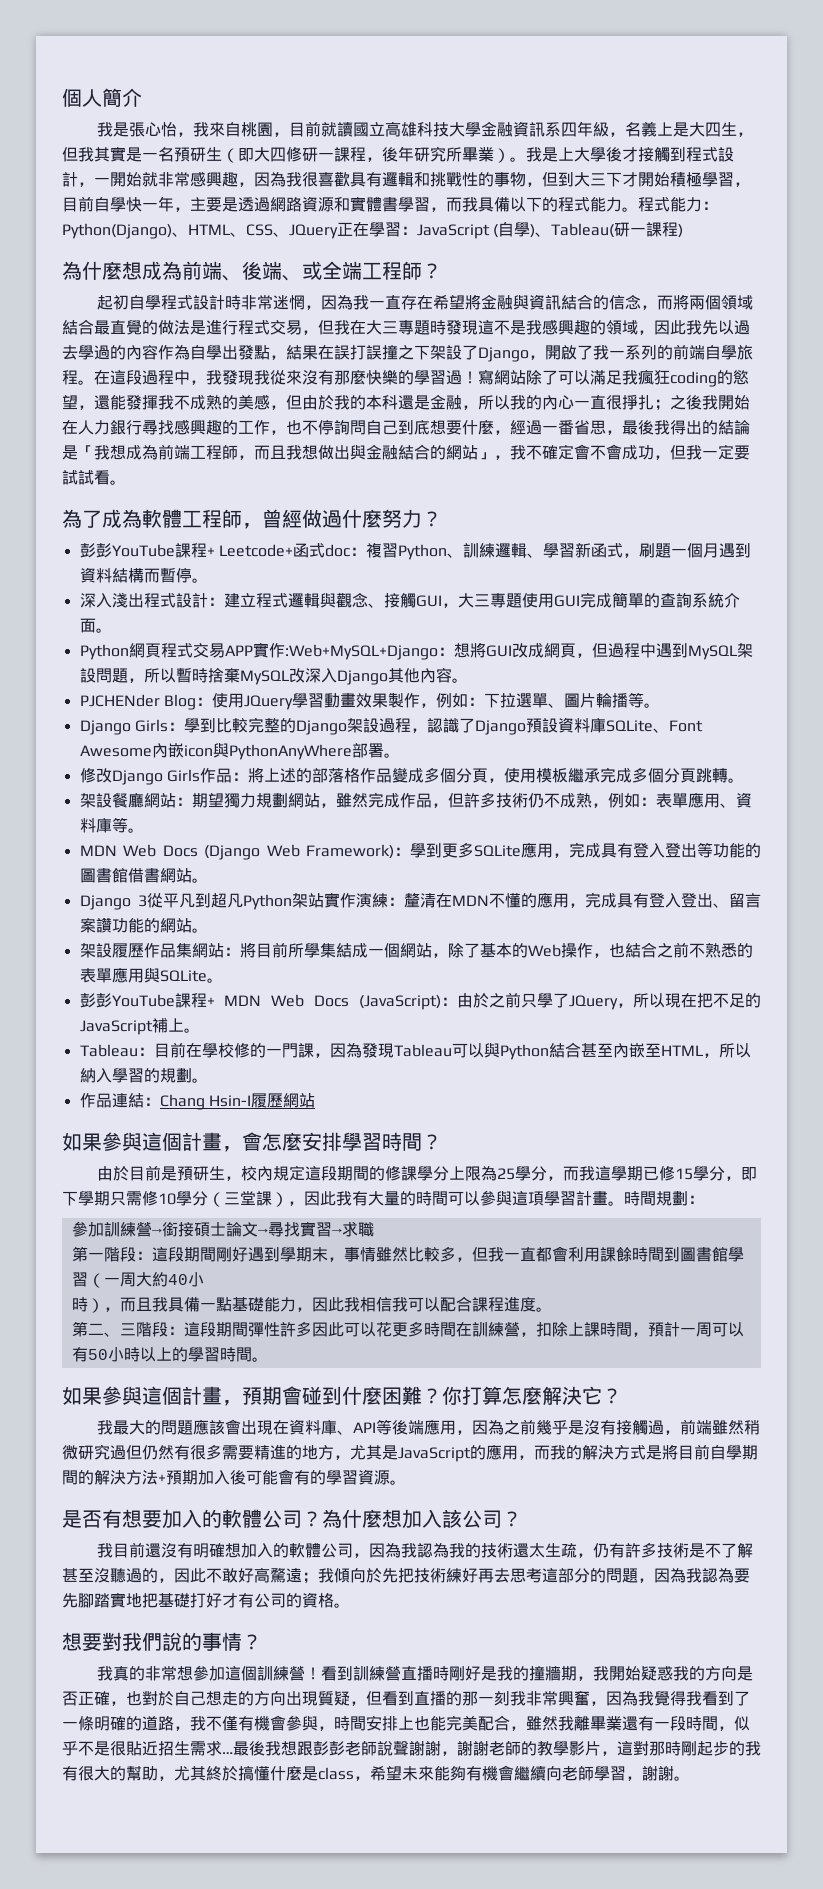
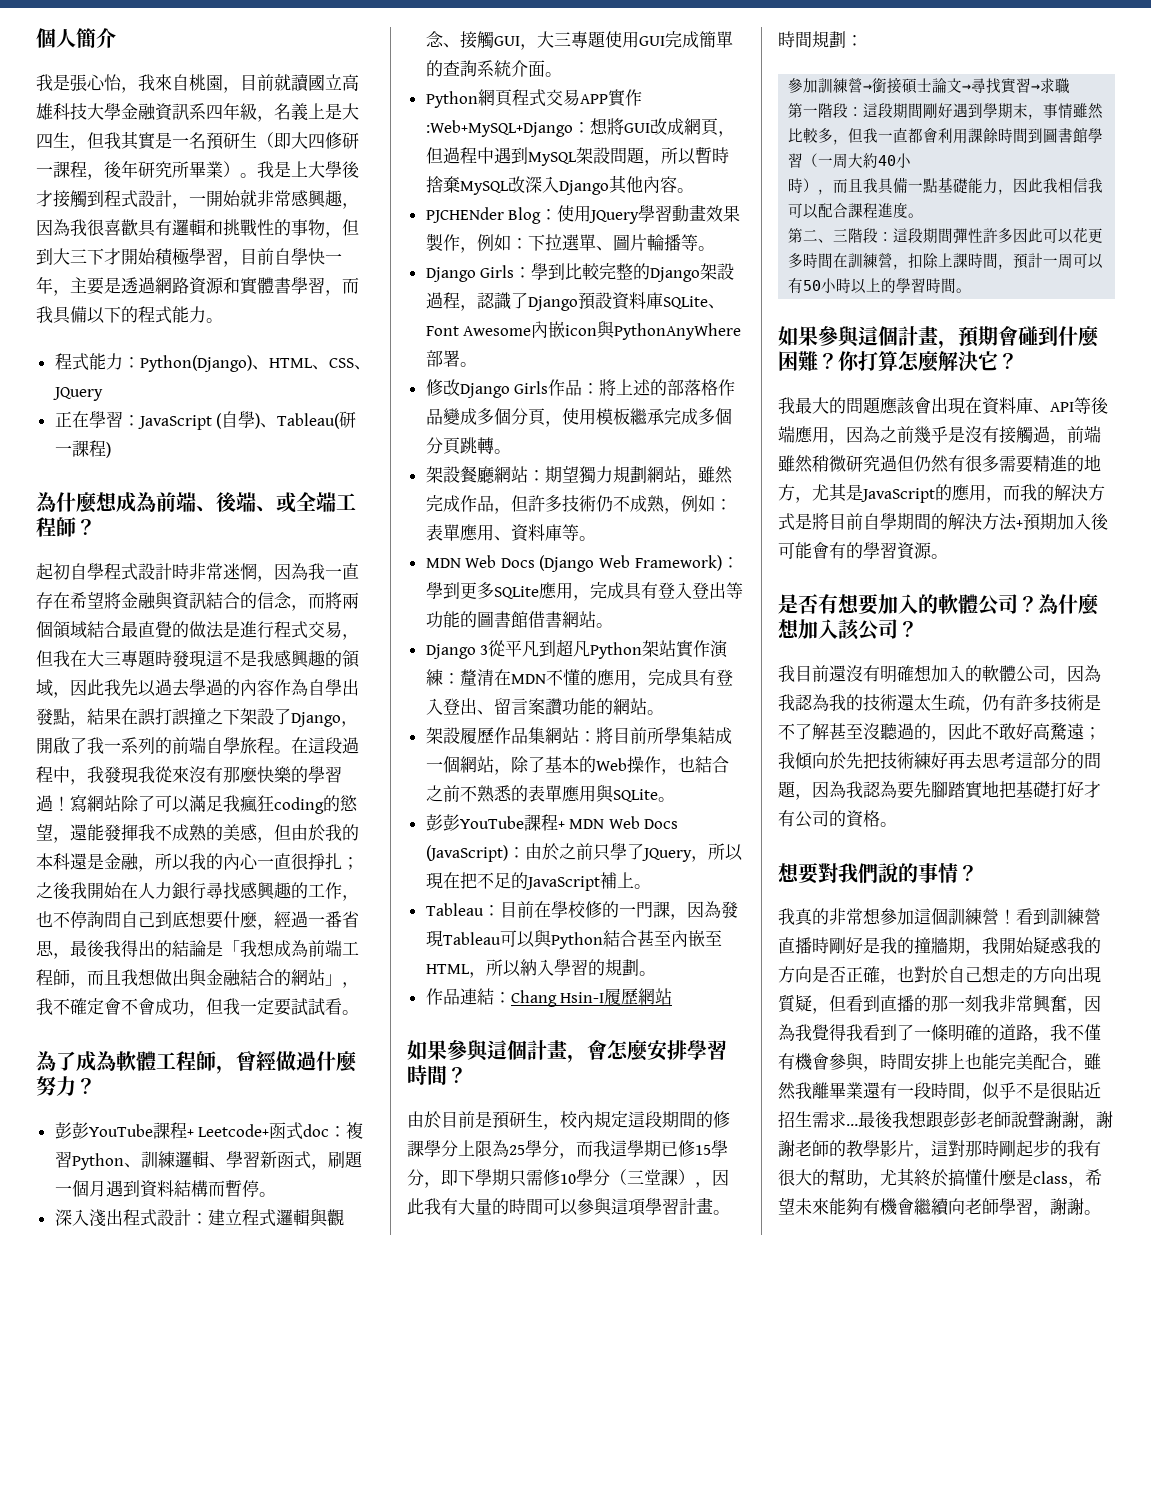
- 我是上大學後才接觸到程式設計，一開始就非常感興趣，因為我很喜歡具有邏輯和挑戰性的事物，但到大三下才開始積極學習，目前自學快一年，主要是透過網路資源和實體書學習，而我具備以下的程式能力。程式能力：
+ 我是上大學後才接觸到程式設計，一開始就非常感興趣，因為我很喜歡具有邏輯和挑戰性的事物，但到大三下才開始積極學習，目前自學快一年，主要是透過網路資源和實體書學習，而我具備以下的程式能力。
+ 程式能力：
- Python(Django)、HTML、CSS、JQuery正在學習：
+ Python(Django)、HTML、CSS、JQuery
+ 正在學習：

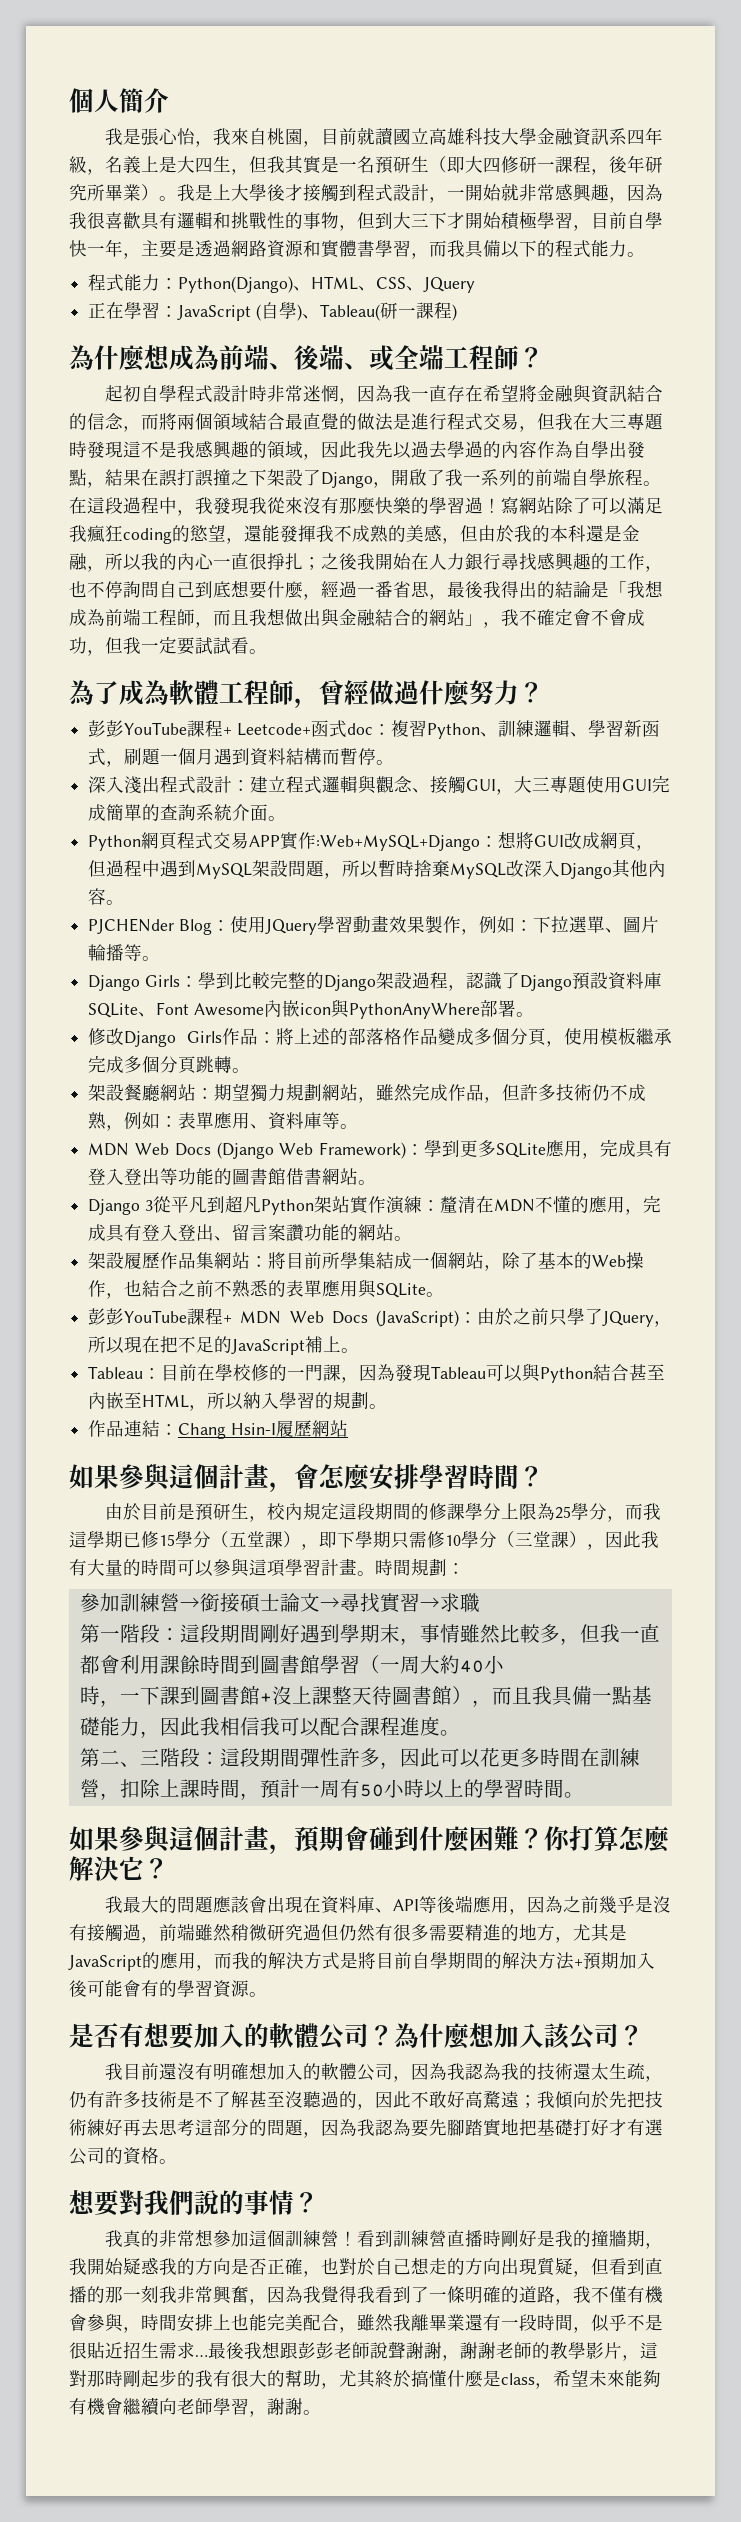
- 由於目前是預研生，校內規定這段期間的修課學分上限為25學分，而我這學期已修15學分，即下學期只需修10學分（三堂課），因此我有大量的時間可以參與這項學習計畫。
+ 由於目前是預研生，校內規定這段期間的修課學分上限為25學分，而我這學期已修15學分（五堂課），即下學期只需修10學分（三堂課），因此我有大量的時間可以參與這項學習計畫。
- 時），而且我具備一點基礎能力，因此我相信我可以配合課程進度。
+ 時，一下課到圖書館+沒上課整天待圖書館），而且我具備一點基礎能力，因此我相信我可以配合課程進度。
- 第二、三階段：這段期間彈性許多因此可以花更多時間在訓練營，扣除上課時間，預計一周可以有50小時以上的學習時間。
+ 第二、三階段：這段期間彈性許多，因此可以花更多時間在訓練營，扣除上課時間，預計一周有50小時以上的學習時間。
- 我目前還沒有明確想加入的軟體公司，因為我認為我的技術還太生疏，仍有許多技術是不了解甚至沒聽過的，因此不敢好高騖遠；我傾向於先把技術練好再去思考這部分的問題，因為我認為要先腳踏實地把基礎打好才有公司的資格。
+ 我目前還沒有明確想加入的軟體公司，因為我認為我的技術還太生疏，仍有許多技術是不了解甚至沒聽過的，因此不敢好高騖遠；我傾向於先把技術練好再去思考這部分的問題，因為我認為要先腳踏實地把基礎打好才有選公司的資格。

